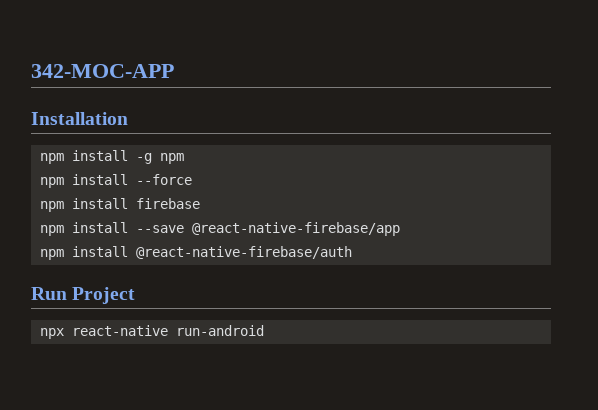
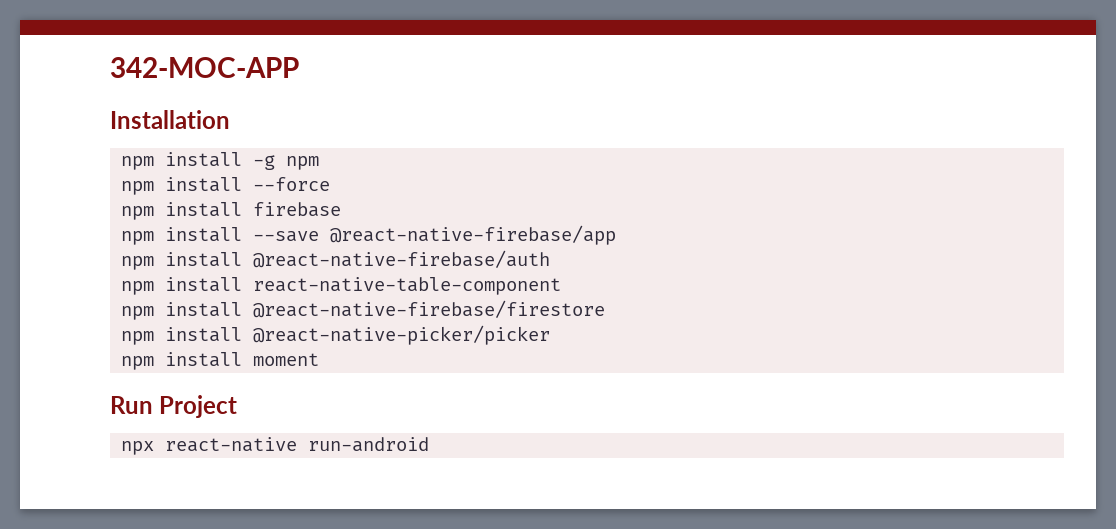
+ npm install react-native-table-component
+ npm install @react-native-firebase/firestore
+ npm install @react-native-picker/picker
+ npm install moment

